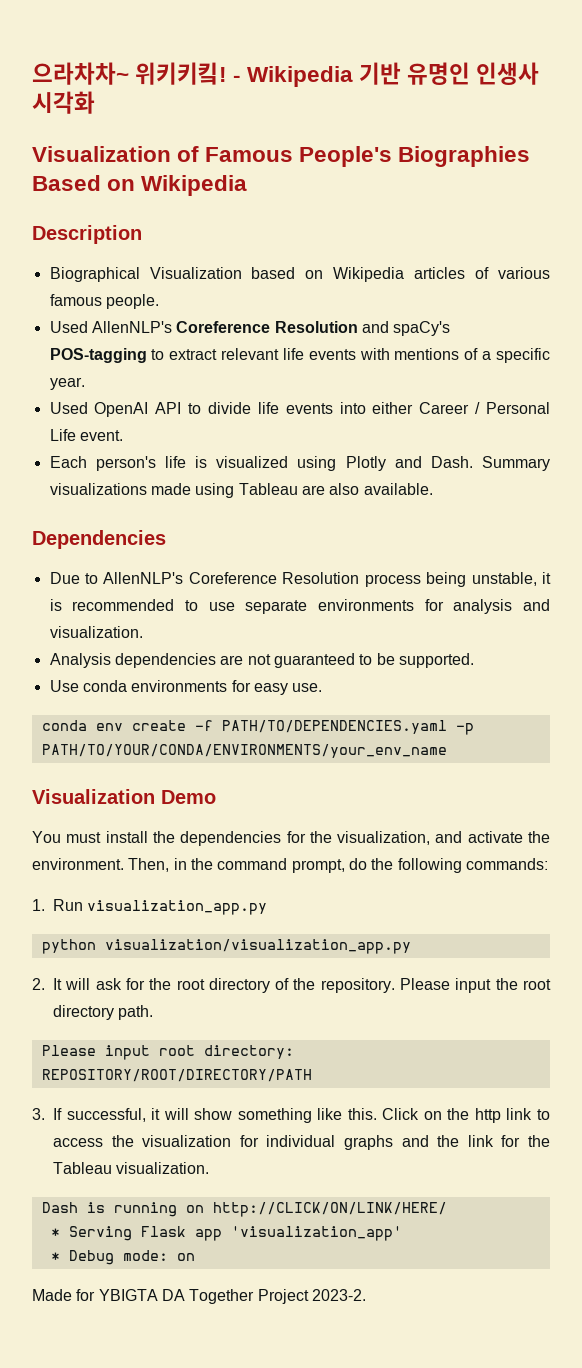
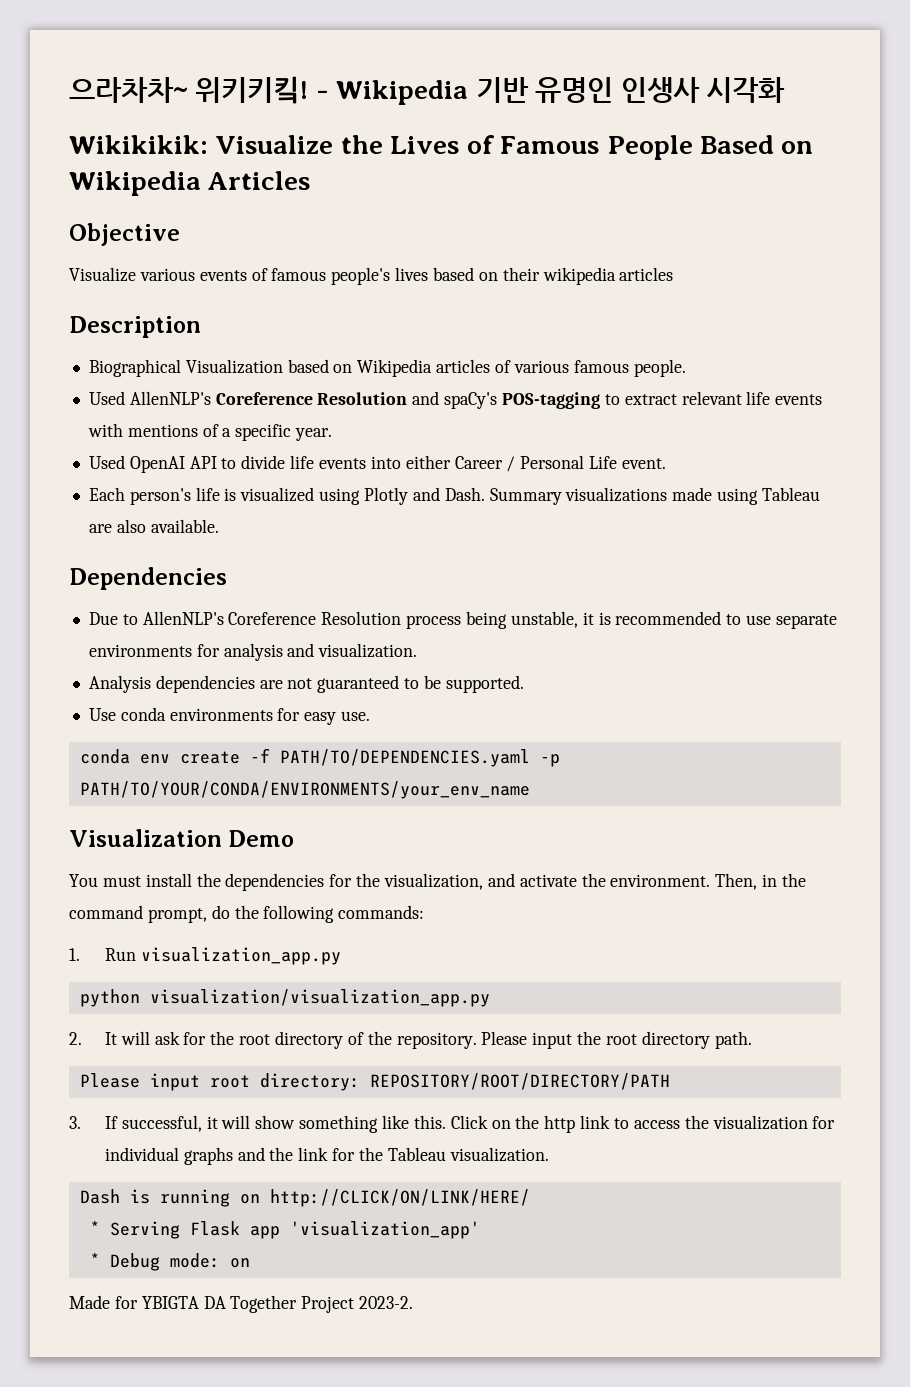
- Visualization of Famous People's Biographies Based on Wikipedia
+ Wikikikik: Visualize the Lives of Famous People Based on Wikipedia Articles
+ Objective
+ Visualize various events of famous people's lives based on their wikipedia articles

